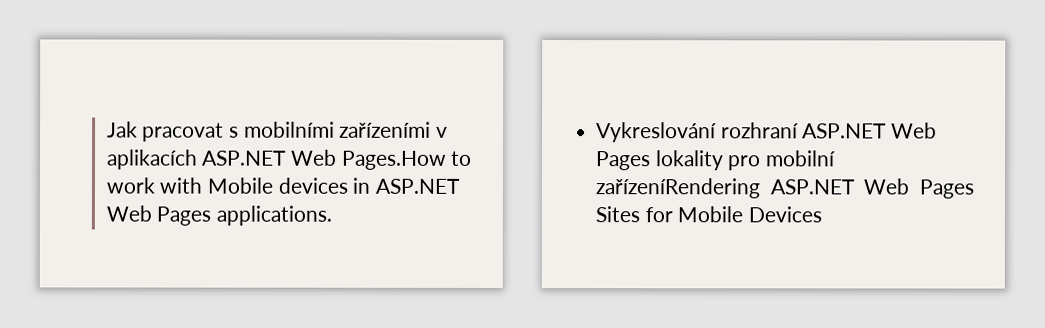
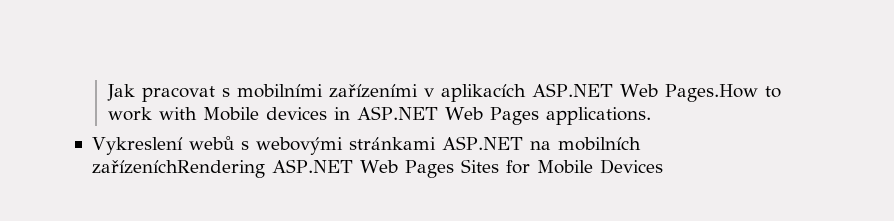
- Vykreslování rozhraní ASP.NET Web Pages lokality pro mobilní zařízeníRendering ASP.NET Web Pages Sites for Mobile Devices
+ Vykreslení webů s webovými stránkami ASP.NET na mobilních zařízeníchRendering ASP.NET Web Pages Sites for Mobile Devices

